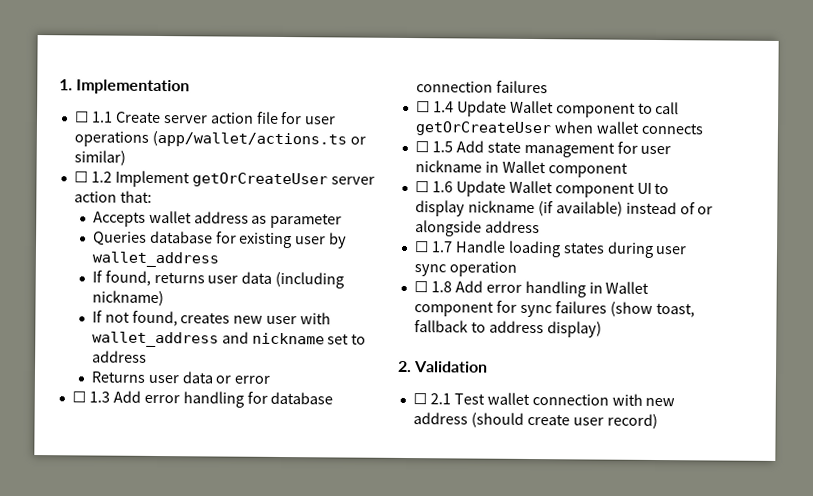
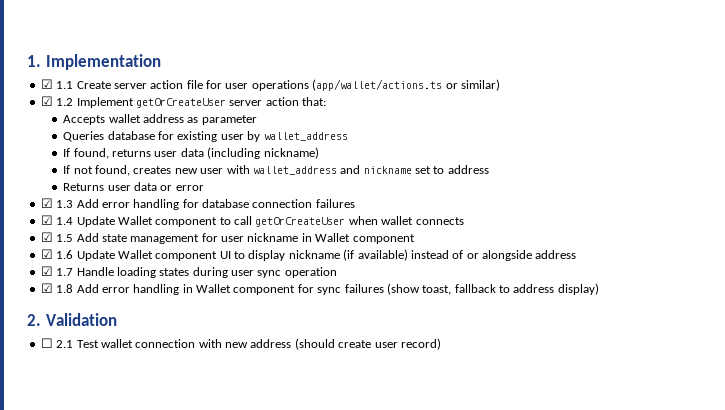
- ☐ 1.1 Create server action file for user operations (app/wallet/actions.ts or similar)
+ ☑ 1.1 Create server action file for user operations (app/wallet/actions.ts or similar)
- ☐ 1.2 Implement getOrCreateUser server action that:
+ ☑ 1.2 Implement getOrCreateUser server action that:
- ☐ 1.3 Add error handling for database connection failures
+ ☑ 1.3 Add error handling for database connection failures
- ☐ 1.4 Update Wallet component to call getOrCreateUser when wallet connects
+ ☑ 1.4 Update Wallet component to call getOrCreateUser when wallet connects
- ☐ 1.5 Add state management for user nickname in Wallet component
+ ☑ 1.5 Add state management for user nickname in Wallet component
- ☐ 1.6 Update Wallet component UI to display nickname (if available) instead of or alongside address
+ ☑ 1.6 Update Wallet component UI to display nickname (if available) instead of or alongside address
- ☐ 1.7 Handle loading states during user sync operation
+ ☑ 1.7 Handle loading states during user sync operation
- ☐ 1.8 Add error handling in Wallet component for sync failures (show toast, fallback to address display)
+ ☑ 1.8 Add error handling in Wallet component for sync failures (show toast, fallback to address display)

